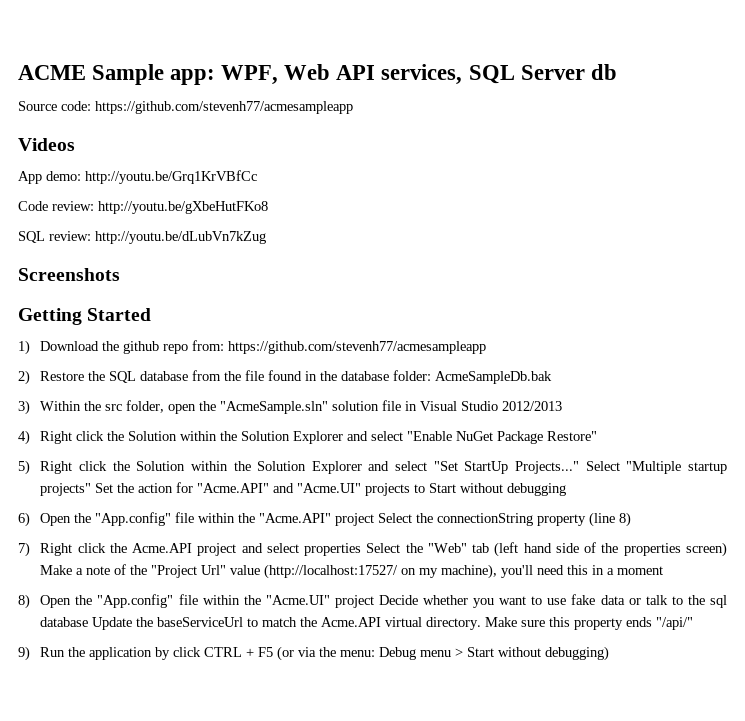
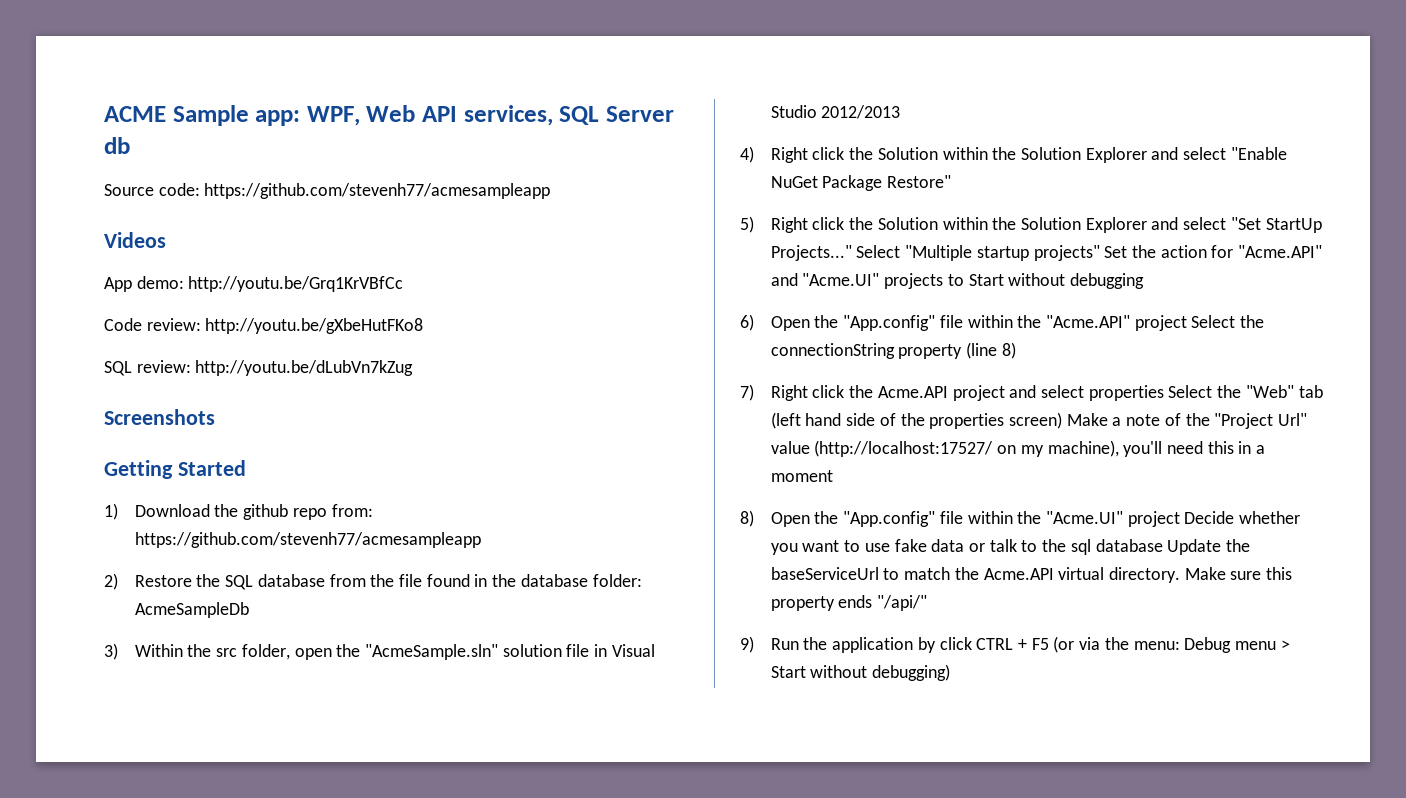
- 2) Restore the SQL database from the file found in the database folder: AcmeSampleDb.bak
+ 2) Restore the SQL database from the file found in the database folder: AcmeSampleDb

